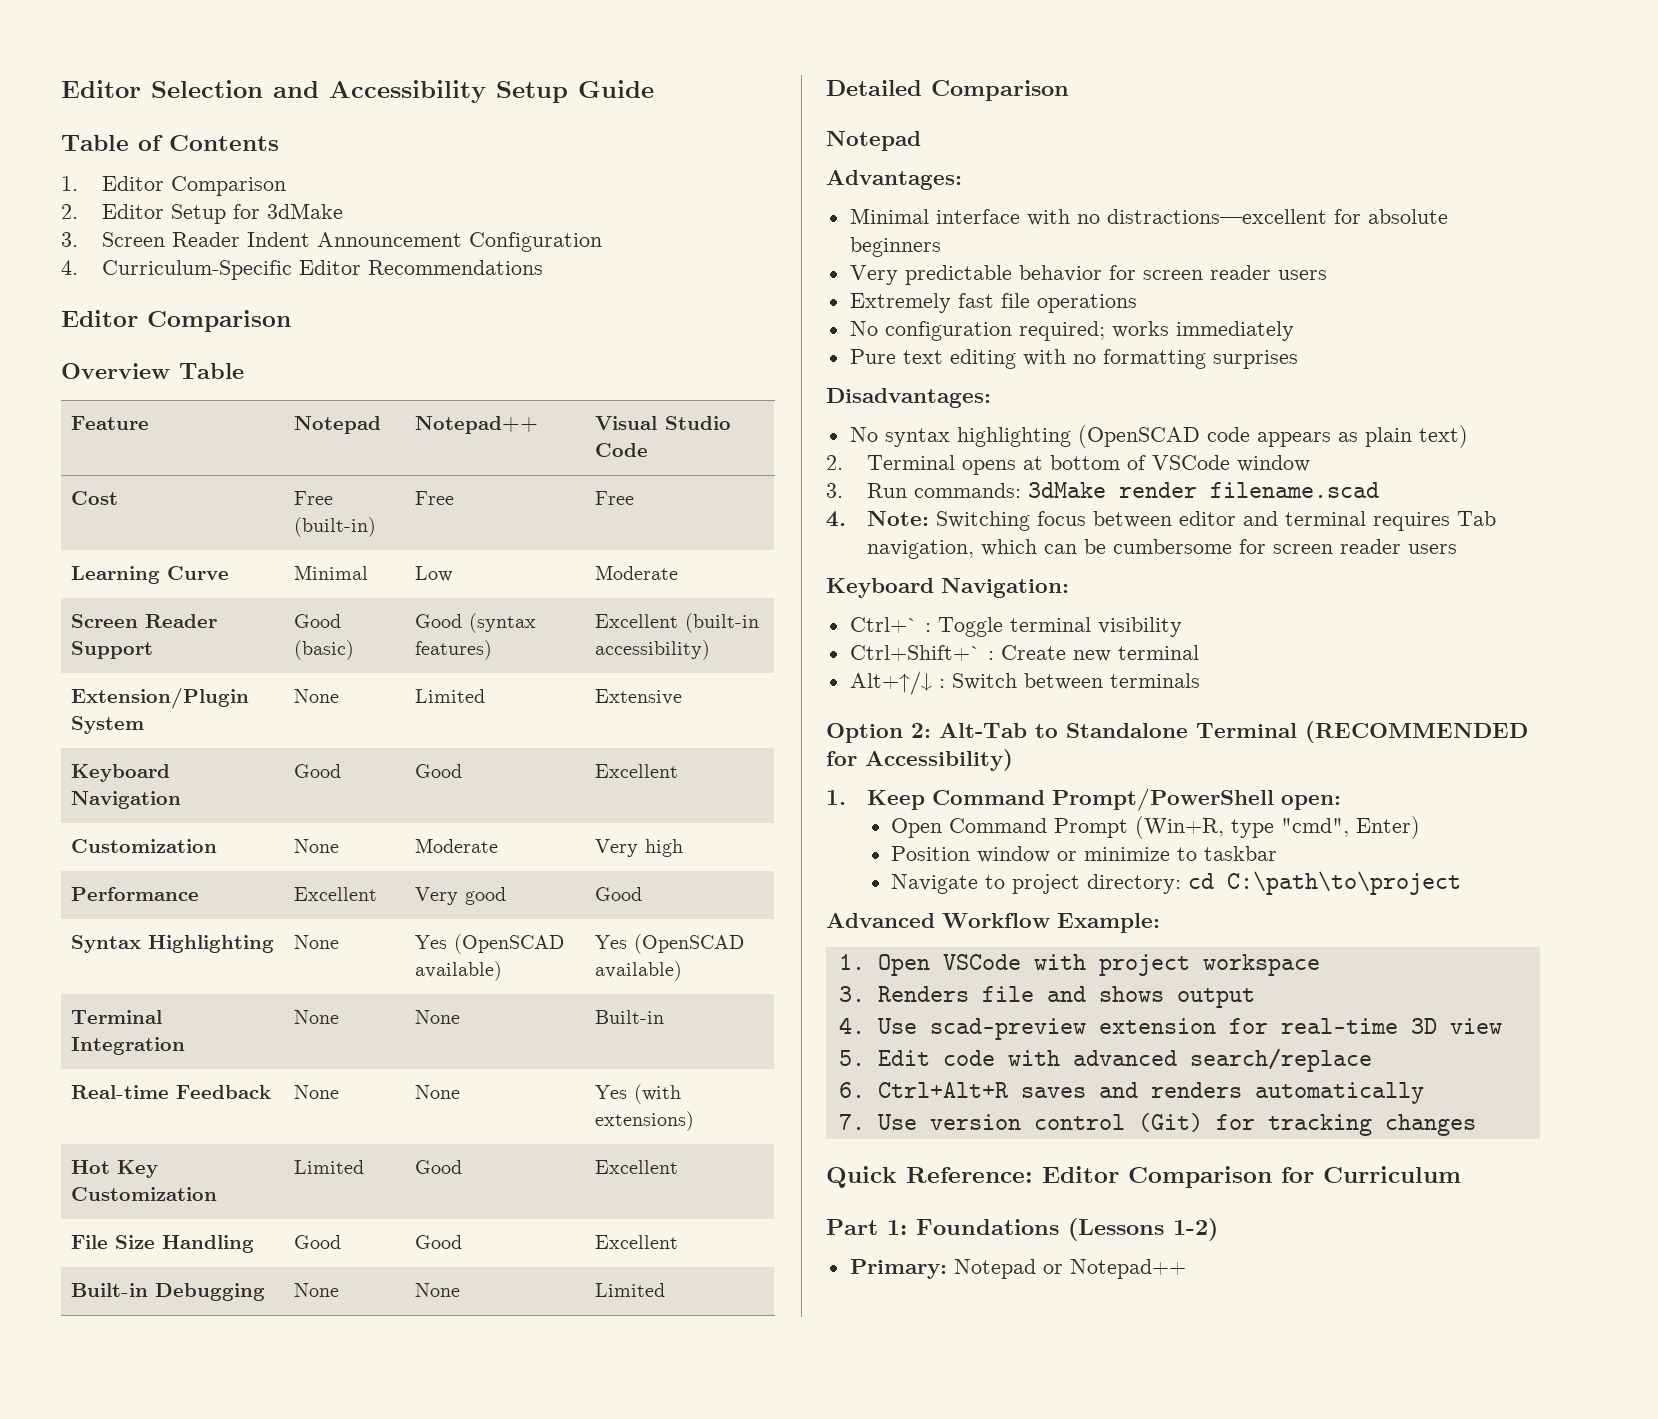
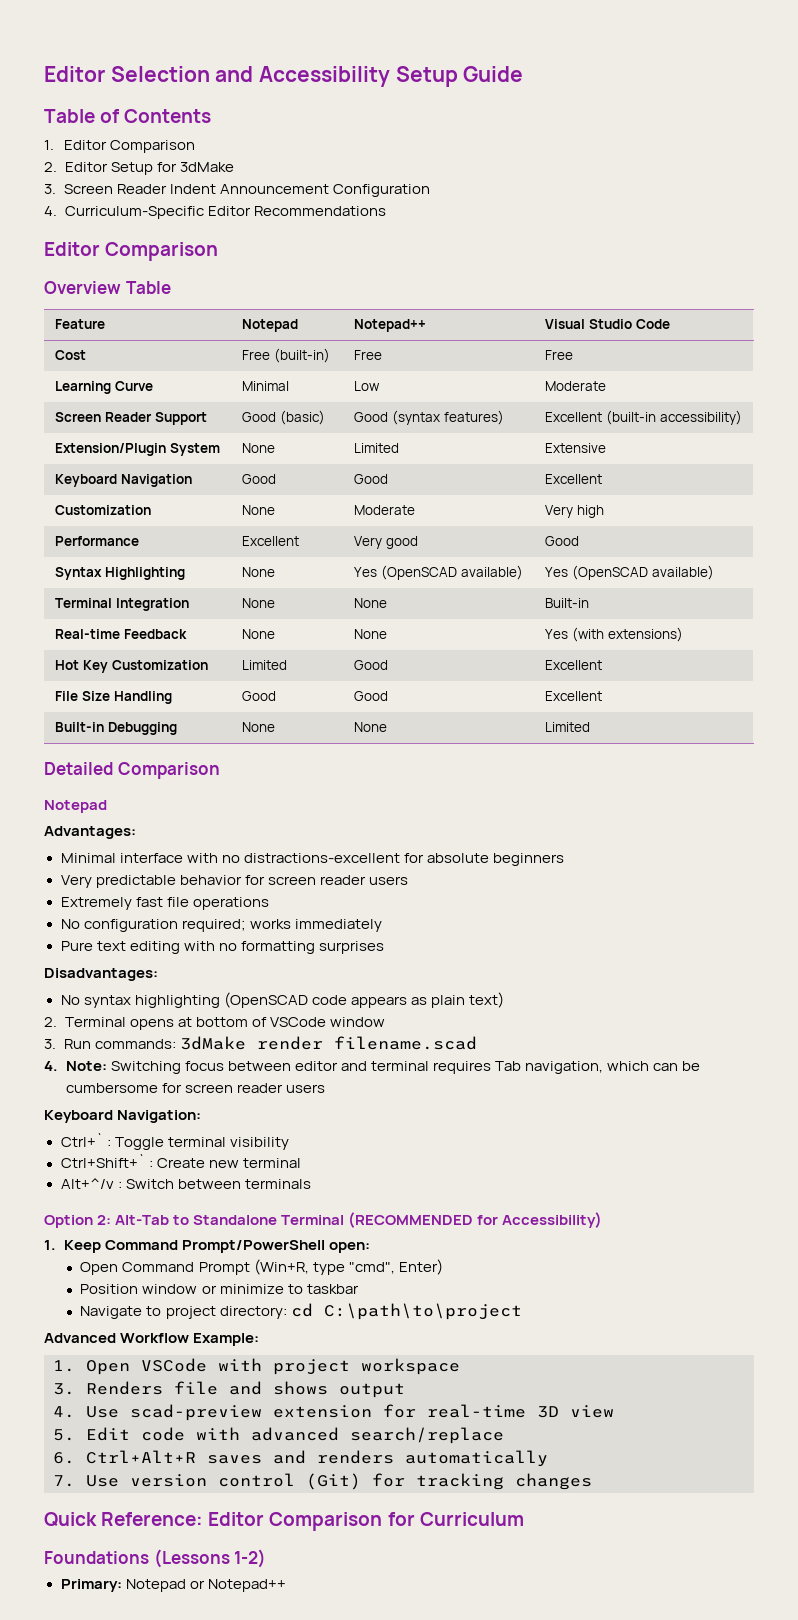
- Minimal interface with no distractions—excellent for absolute beginners
+ Minimal interface with no distractions-excellent for absolute beginners
- Alt+↑/↓ : Switch between terminals
+ Alt+^/v : Switch between terminals
- Part 1: Foundations (Lessons 1-2)
+ Foundations (Lessons 1-2)

